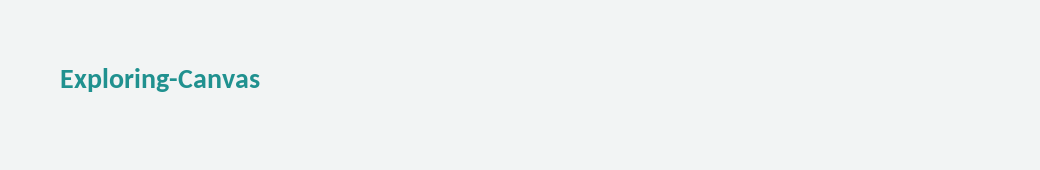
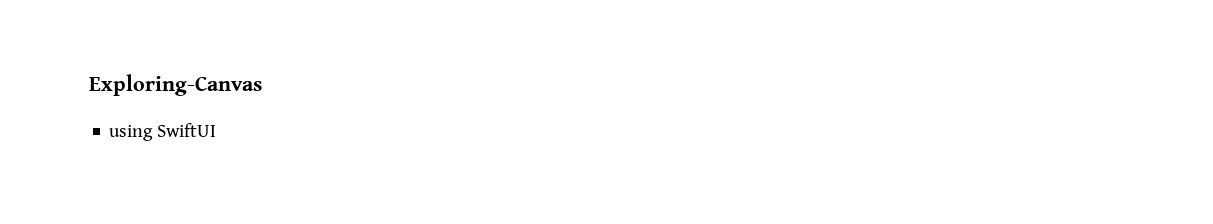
+ using SwiftUI

